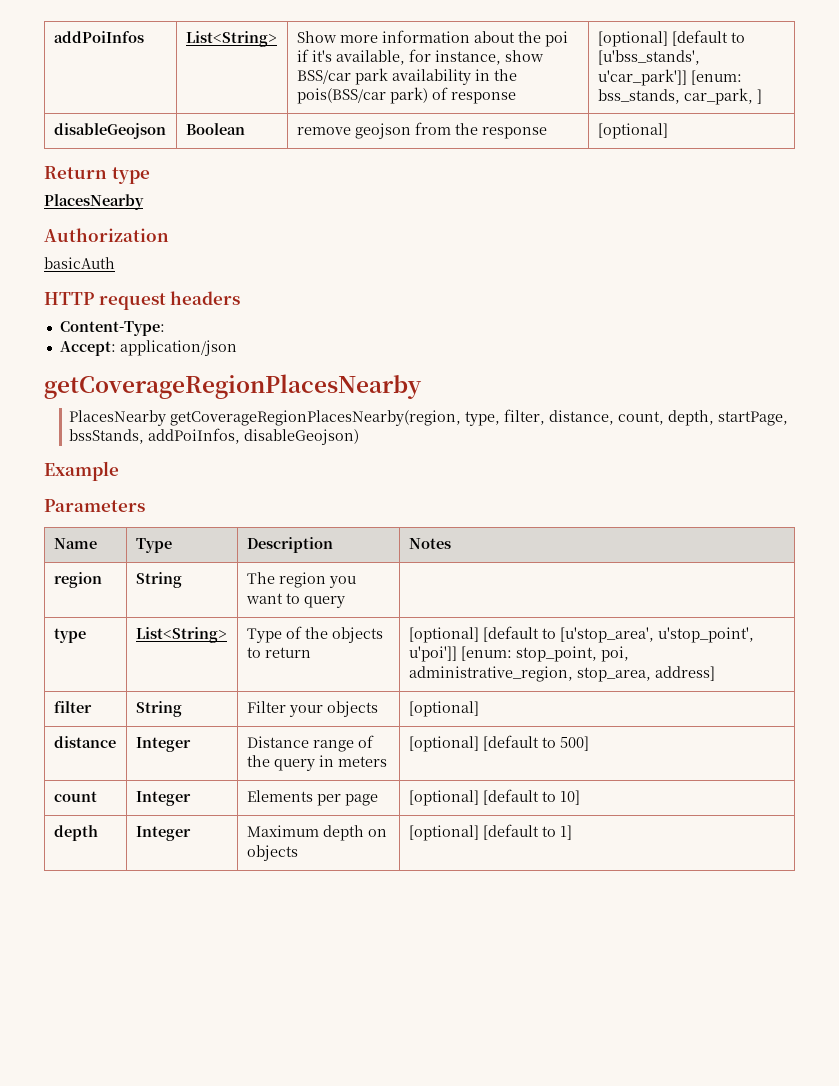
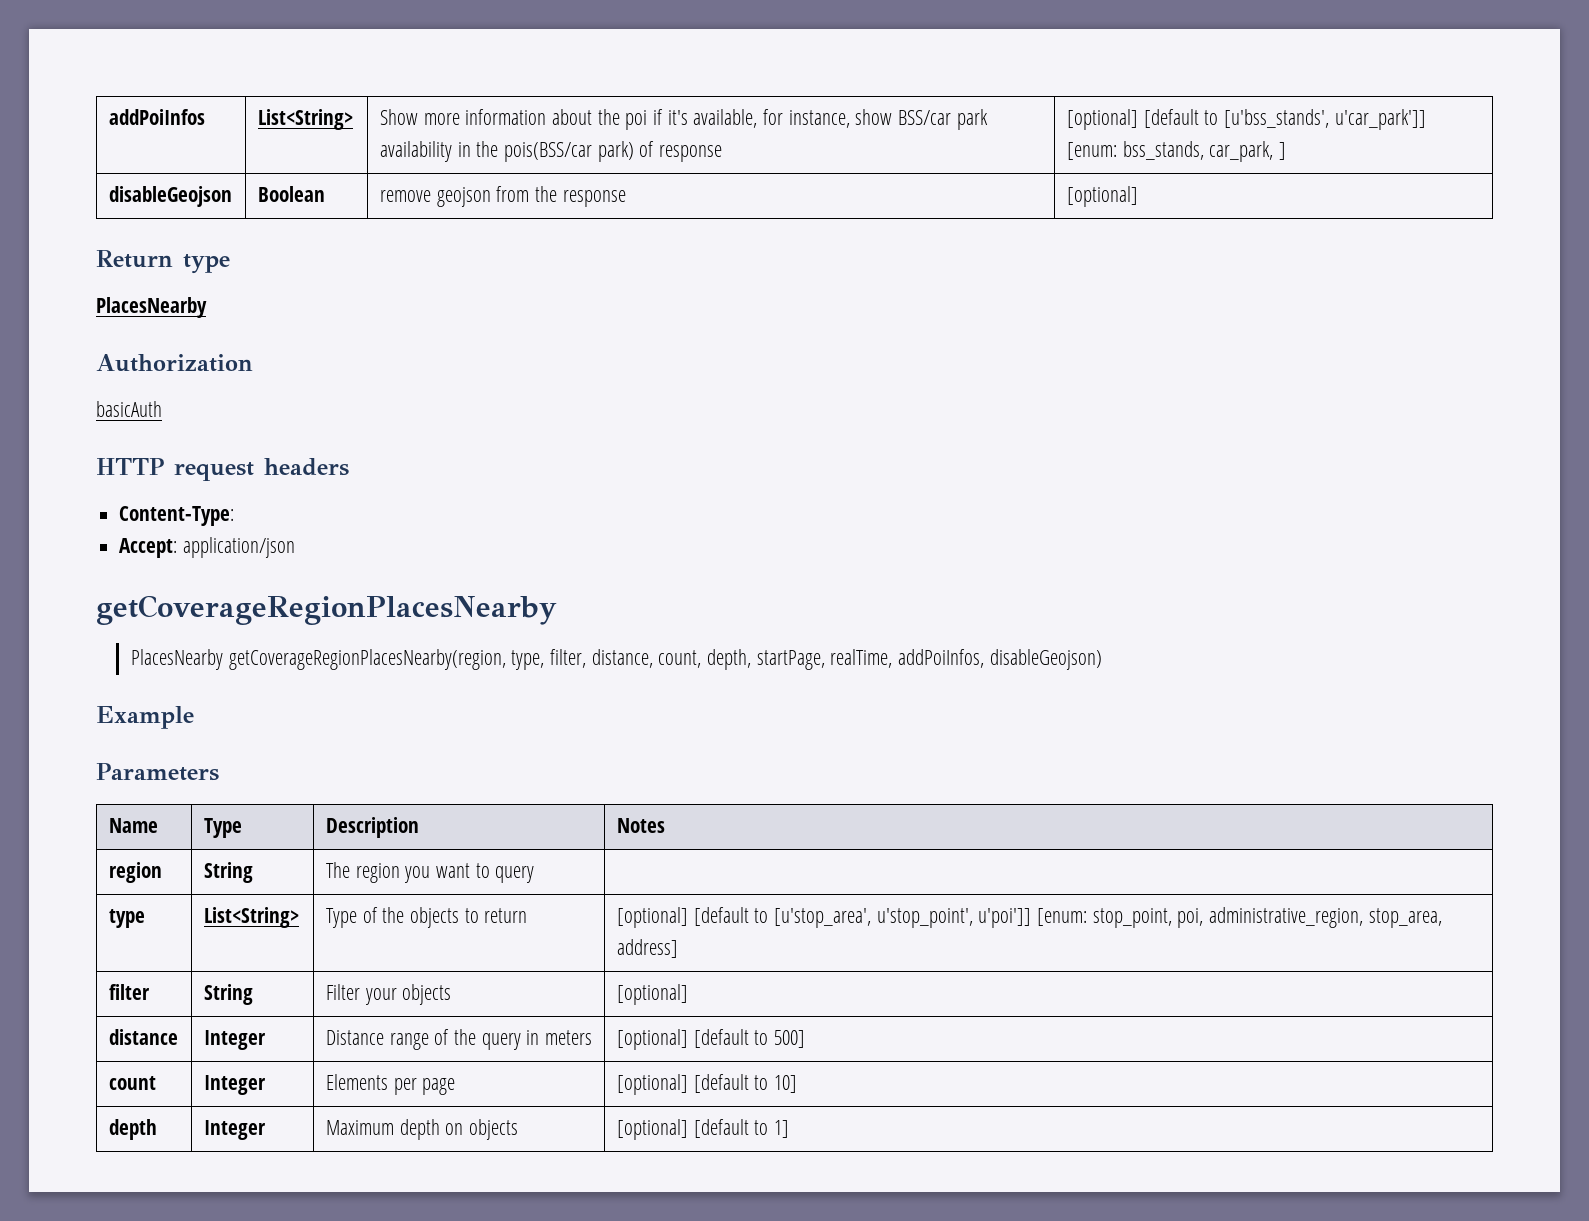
- PlacesNearby getCoverageRegionPlacesNearby(region, type, filter, distance, count, depth, startPage, bssStands, addPoiInfos, disableGeojson)
+ PlacesNearby getCoverageRegionPlacesNearby(region, type, filter, distance, count, depth, startPage, realTime, addPoiInfos, disableGeojson)

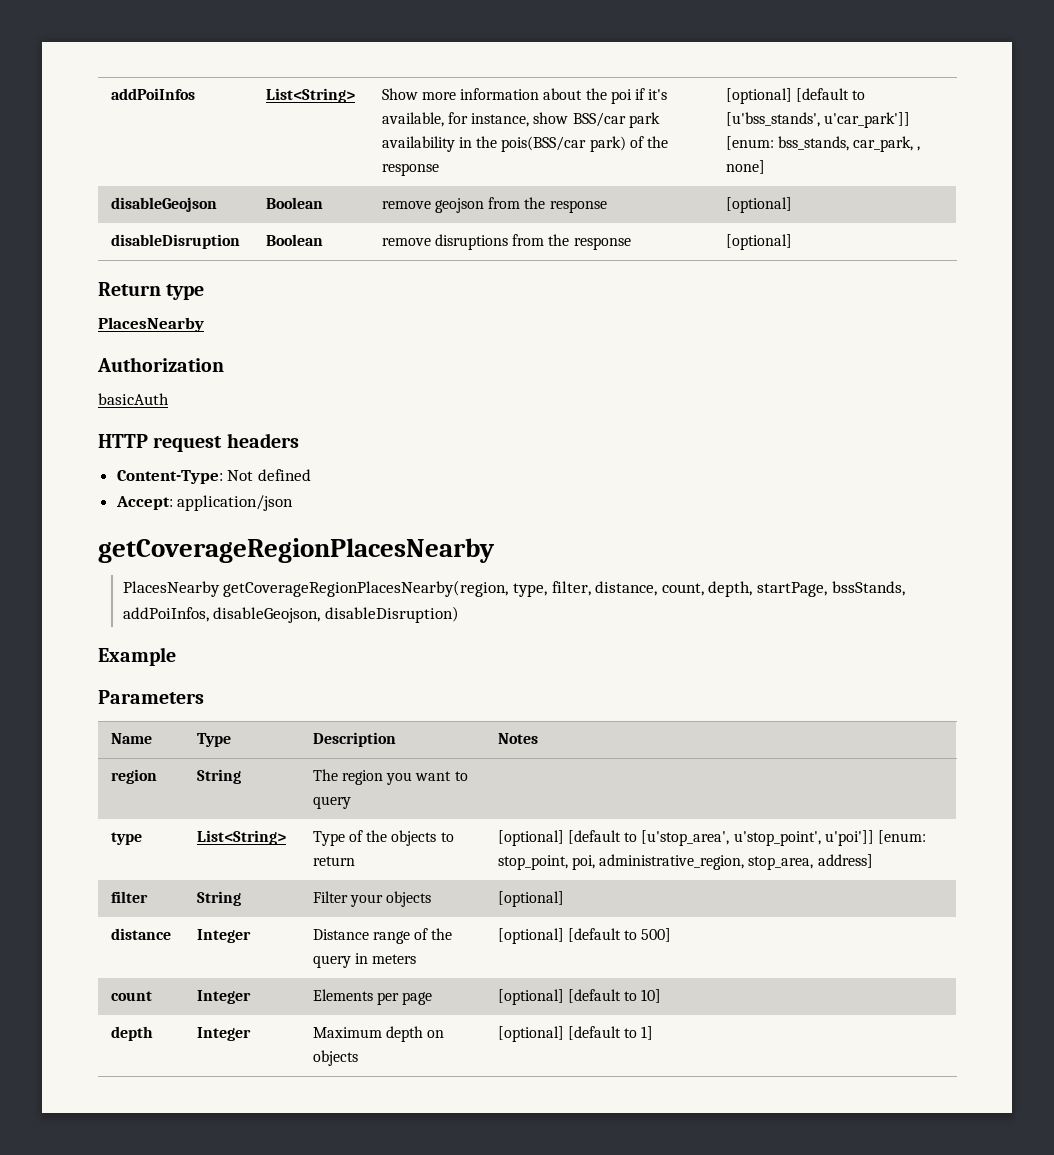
- addPoiInfos | List<String> | Show more information about the poi if it's available, for instance, show BSS/car park availability in the pois(BSS/car park) of response | [optional] [default to [u'bss_stands', u'car_park']] [enum: bss_stands, car_park, ]
+ addPoiInfos | List<String> | Show more information about the poi if it's available, for instance, show BSS/car park availability in the pois(BSS/car park) of the response | [optional] [default to [u'bss_stands', u'car_park']] [enum: bss_stands, car_park, , none]
+ disableDisruption | Boolean | remove disruptions from the response | [optional]
- Content-Type:
+ Content-Type: Not defined
- PlacesNearby getCoverageRegionPlacesNearby(region, type, filter, distance, count, depth, startPage, realTime, addPoiInfos, disableGeojson)
+ PlacesNearby getCoverageRegionPlacesNearby(region, type, filter, distance, count, depth, startPage, bssStands, addPoiInfos, disableGeojson, disableDisruption)

